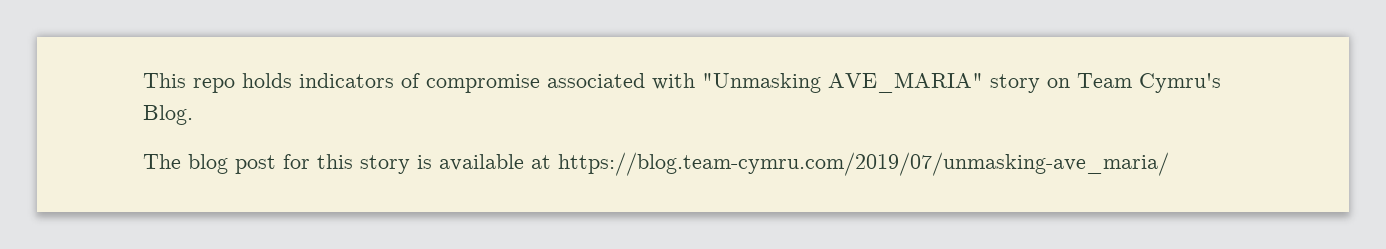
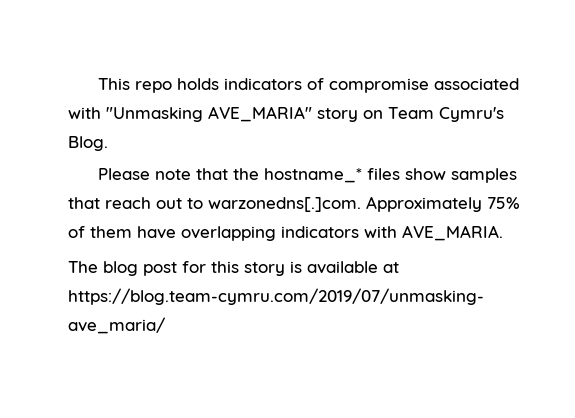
+ Please note that the hostname_* files show samples that reach out to warzonedns[.]com. Approximately 75% of them have overlapping indicators with AVE_MARIA.

